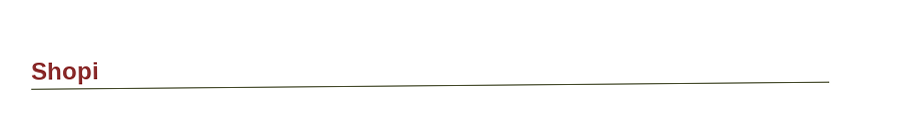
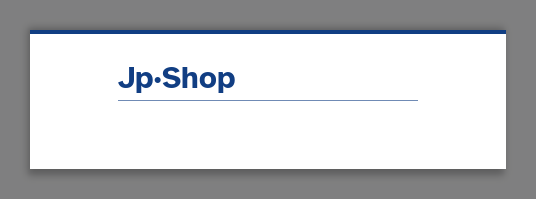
- Shopi
+ Jp·Shop

